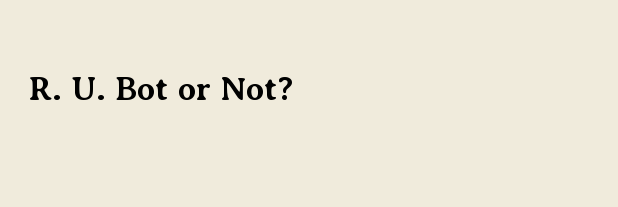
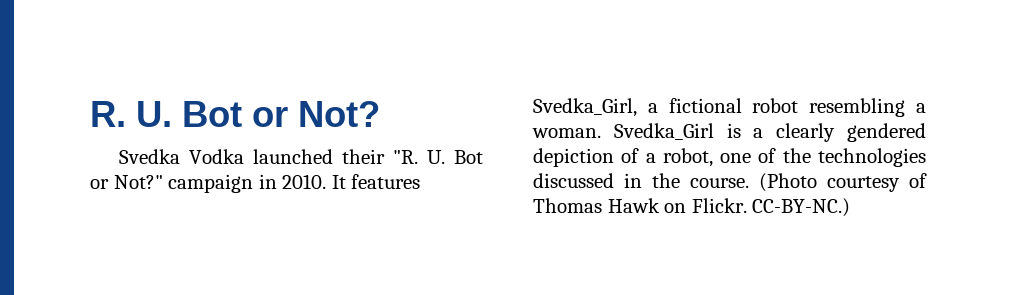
+ Svedka Vodka launched their "R. U. Bot or Not?" campaign in 2010. It features Svedka_Girl, a fictional robot resembling a woman. Svedka_Girl is a clearly gendered depiction of a robot, one of the technologies discussed in the course. (Photo courtesy of Thomas Hawk on Flickr. CC-BY-NC.)

